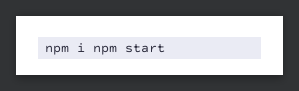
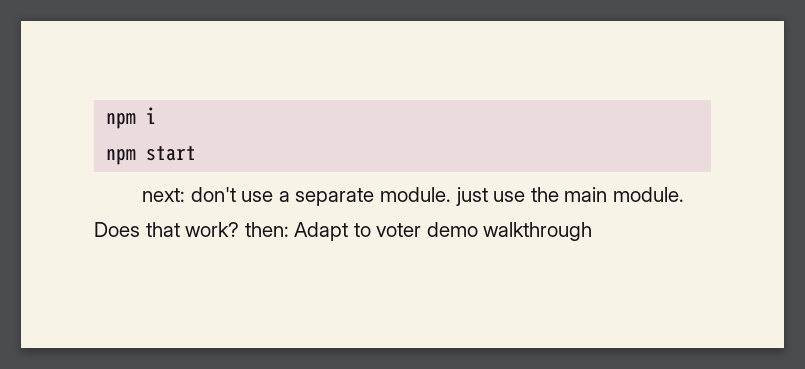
- npm i npm start
+ npm i
+ npm start
+ next: don't use a separate module. just use the main module. Does that work? then: Adapt to voter demo walkthrough

